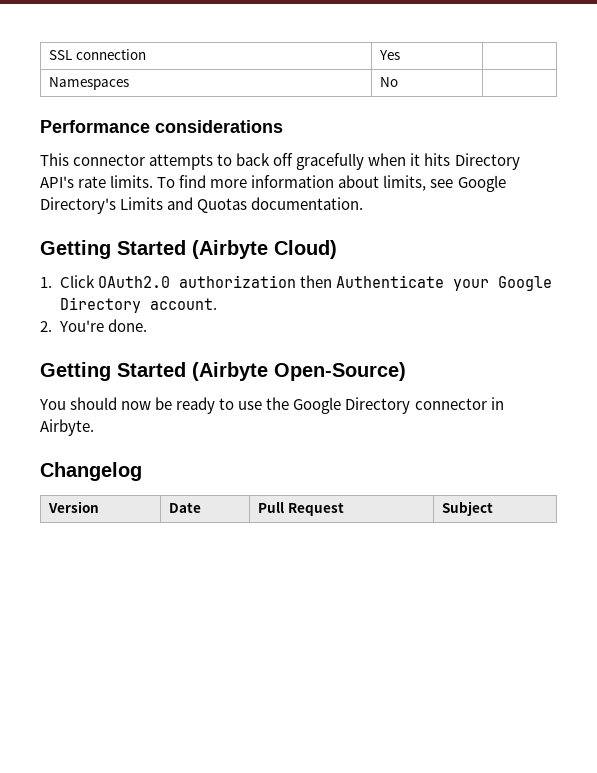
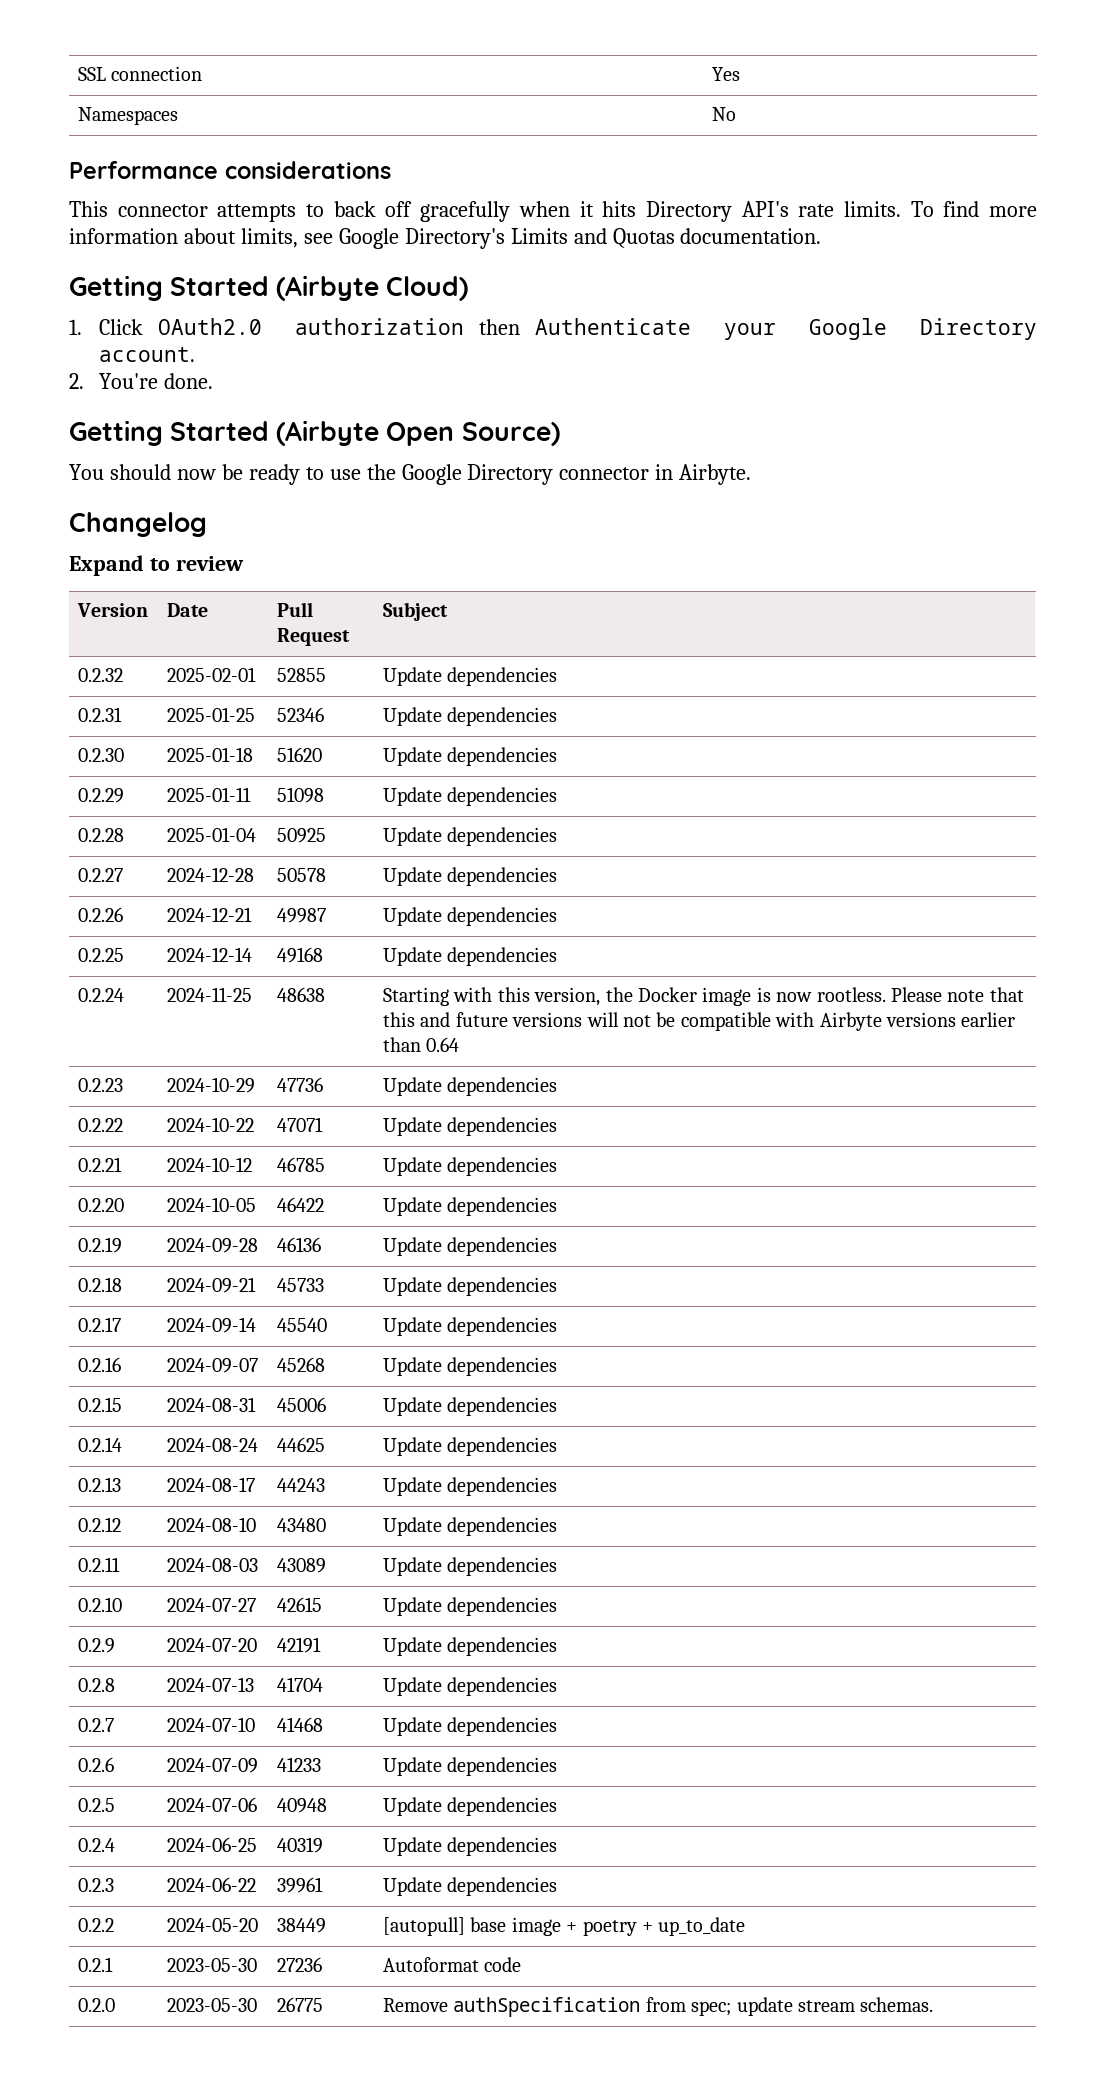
- Getting Started (Airbyte Open-Source)
+ Getting Started (Airbyte Open Source)
+ Expand to review
+ 0.2.32 | 2025-02-01 | 52855 | Update dependencies
+ 0.2.31 | 2025-01-25 | 52346 | Update dependencies
+ 0.2.30 | 2025-01-18 | 51620 | Update dependencies
+ 0.2.29 | 2025-01-11 | 51098 | Update dependencies
+ 0.2.28 | 2025-01-04 | 50925 | Update dependencies
+ 0.2.27 | 2024-12-28 | 50578 | Update dependencies
+ 0.2.26 | 2024-12-21 | 49987 | Update dependencies
+ 0.2.25 | 2024-12-14 | 49168 | Update dependencies
+ 0.2.24 | 2024-11-25 | 48638 | Starting with this version, the Docker image is now rootless. Please note that this and future versions will not be compatible with Airbyte versions earlier than 0.64
+ 0.2.23 | 2024-10-29 | 47736 | Update dependencies
+ 0.2.22 | 2024-10-22 | 47071 | Update dependencies
+ 0.2.21 | 2024-10-12 | 46785 | Update dependencies
+ 0.2.20 | 2024-10-05 | 46422 | Update dependencies
+ 0.2.19 | 2024-09-28 | 46136 | Update dependencies
+ 0.2.18 | 2024-09-21 | 45733 | Update dependencies
+ 0.2.17 | 2024-09-14 | 45540 | Update dependencies
+ 0.2.16 | 2024-09-07 | 45268 | Update dependencies
+ 0.2.15 | 2024-08-31 | 45006 | Update dependencies
+ 0.2.14 | 2024-08-24 | 44625 | Update dependencies
+ 0.2.13 | 2024-08-17 | 44243 | Update dependencies
+ 0.2.12 | 2024-08-10 | 43480 | Update dependencies
+ 0.2.11 | 2024-08-03 | 43089 | Update dependencies
+ 0.2.10 | 2024-07-27 | 42615 | Update dependencies
+ 0.2.9 | 2024-07-20 | 42191 | Update dependencies
+ 0.2.8 | 2024-07-13 | 41704 | Update dependencies
+ 0.2.7 | 2024-07-10 | 41468 | Update dependencies
+ 0.2.6 | 2024-07-09 | 41233 | Update dependencies
+ 0.2.5 | 2024-07-06 | 40948 | Update dependencies
+ 0.2.4 | 2024-06-25 | 40319 | Update dependencies
+ 0.2.3 | 2024-06-22 | 39961 | Update dependencies
+ 0.2.2 | 2024-05-20 | 38449 | [autopull] base image + poetry + up_to_date
+ 0.2.1 | 2023-05-30 | 27236 | Autoformat code
+ 0.2.0 | 2023-05-30 | 26775 | Remove authSpecification from spec; update stream schemas.

